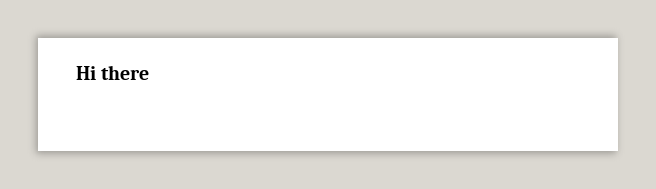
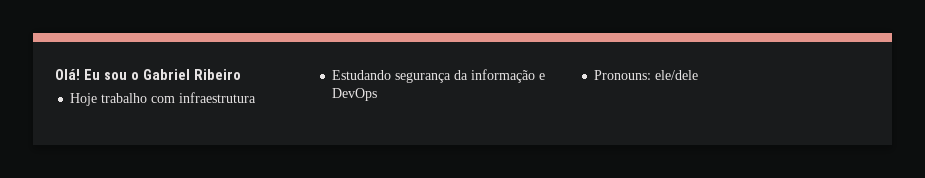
- Hi there
+ Olá! Eu sou o Gabriel Ribeiro
+ Hoje trabalho com infraestrutura
+ Estudando segurança da informação e DevOps
+ Pronouns: ele/dele

